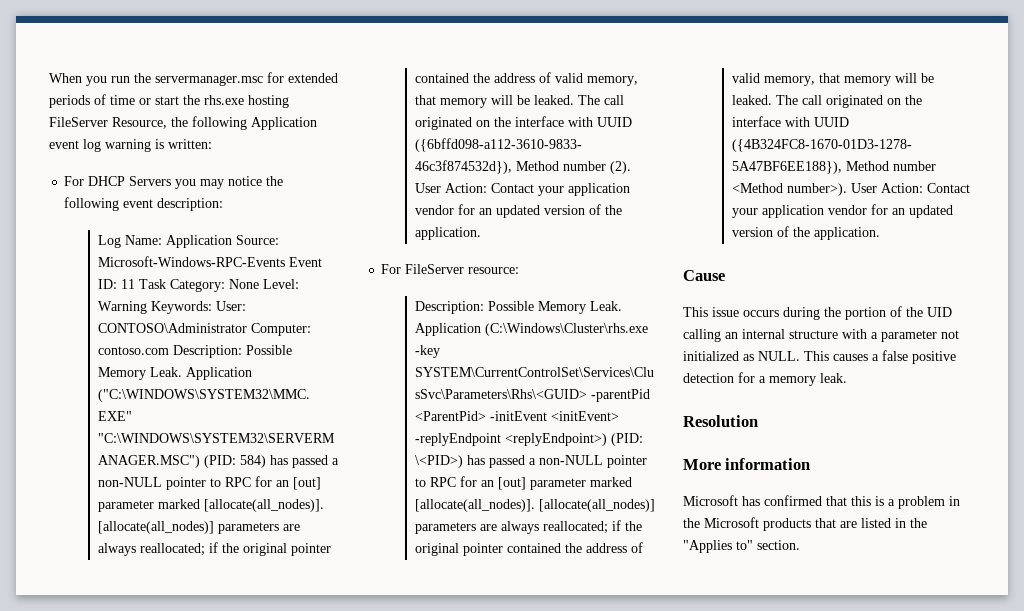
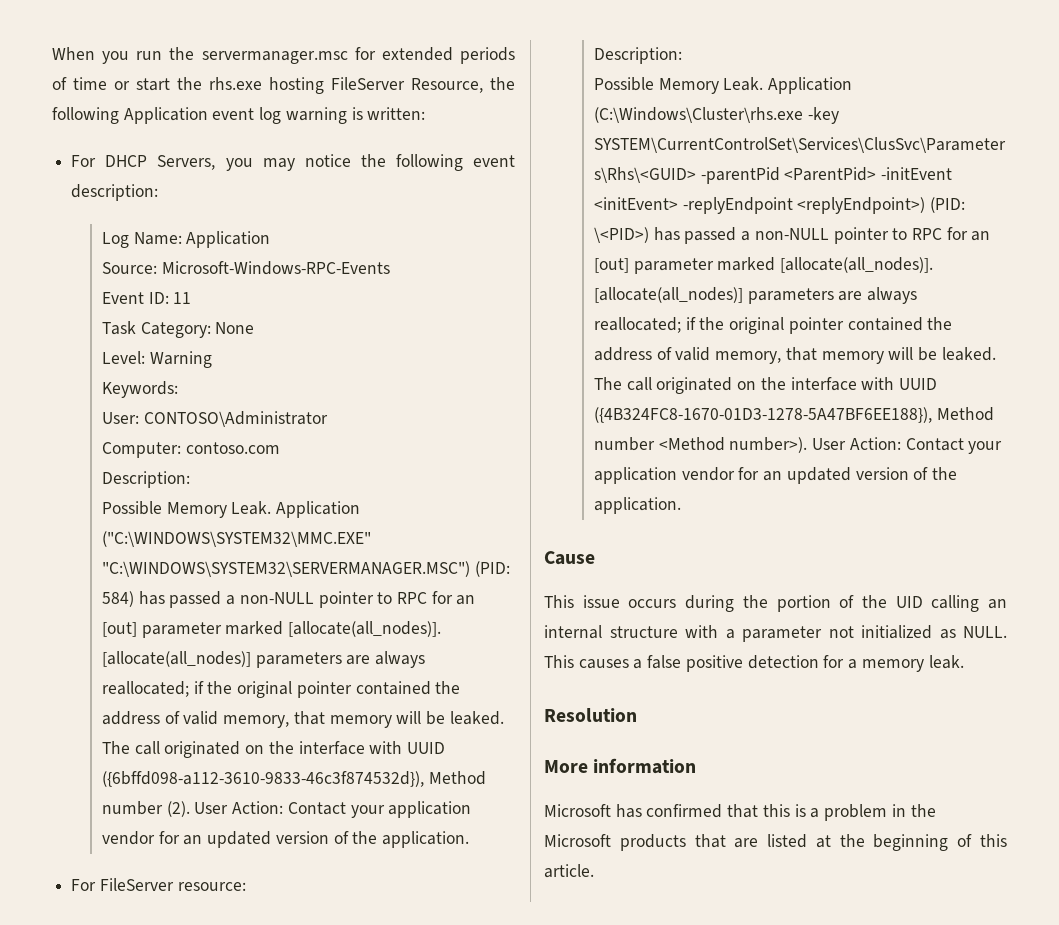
- For DHCP Servers you may notice the following event description:
+ For DHCP Servers, you may notice the following event description:
- Log Name: Application Source: Microsoft-Windows-RPC-Events Event ID: 11 Task Category: None Level: Warning Keywords: User: CONTOSO\Administrator Computer: contoso.com Description: Possible Memory Leak.
+ Log Name: Application
+ Source: Microsoft-Windows-RPC-Events
+ Event ID: 11
+ Task Category: None
+ Level: Warning
+ Keywords:
+ User: CONTOSO\Administrator
+ Computer: contoso.com
+ Description:
+ Possible Memory Leak.
  For FileServer resource:
- Description: Possible Memory Leak.
+ Description:
+ Possible Memory Leak.
- Microsoft has confirmed that this is a problem in the Microsoft products that are listed in the "Applies to" section.
+ Microsoft has confirmed that this is a problem in the Microsoft products that are listed at the beginning of this article.

